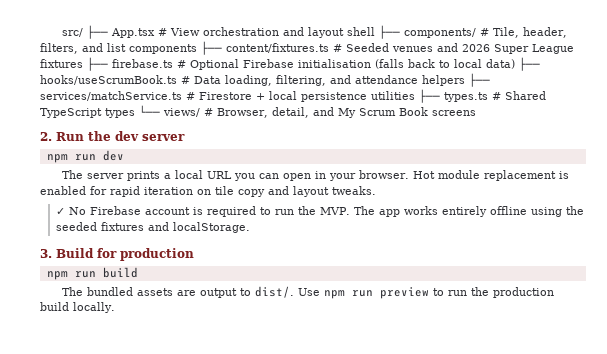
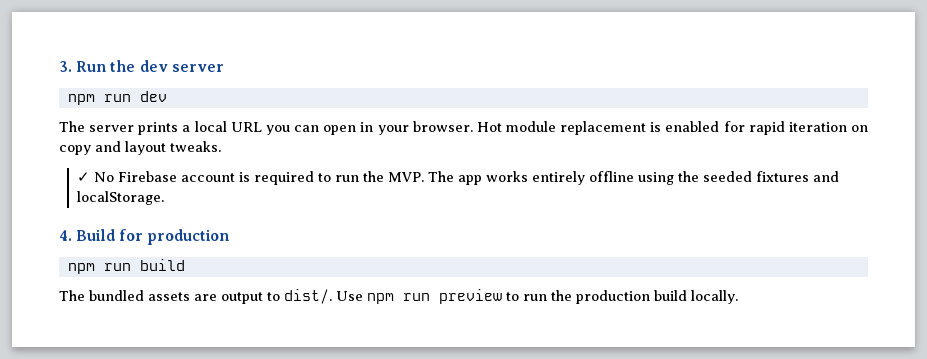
- src/ ├── App.tsx # View orchestration and layout shell ├── components/ # Tile, header, filters, and list components ├── content/fixtures.ts # Seeded venues and 2026 Super League fixtures ├── firebase.ts # Optional Firebase initialisation (falls back to local data) ├── hooks/useScrumBook.ts # Data loading, filtering, and attendance helpers ├── services/matchService.ts # Firestore + local persistence utilities ├── types.ts # Shared TypeScript types └── views/ # Browser, detail, and My Scrum Book screens
- 2. Run the dev server
+ 3. Run the dev server
- Hot module replacement is enabled for rapid iteration on tile copy and layout tweaks.
+ Hot module replacement is enabled for rapid iteration on copy and layout tweaks.
- 3. Build for production
+ 4. Build for production

